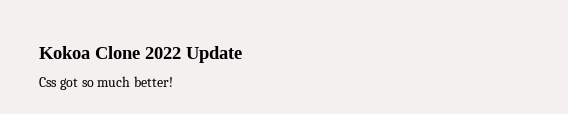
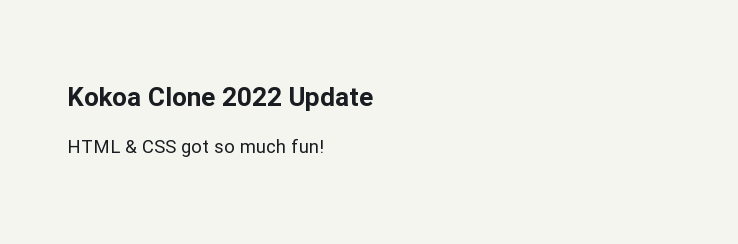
- Css got so much better!
+ HTML & CSS got so much fun!

